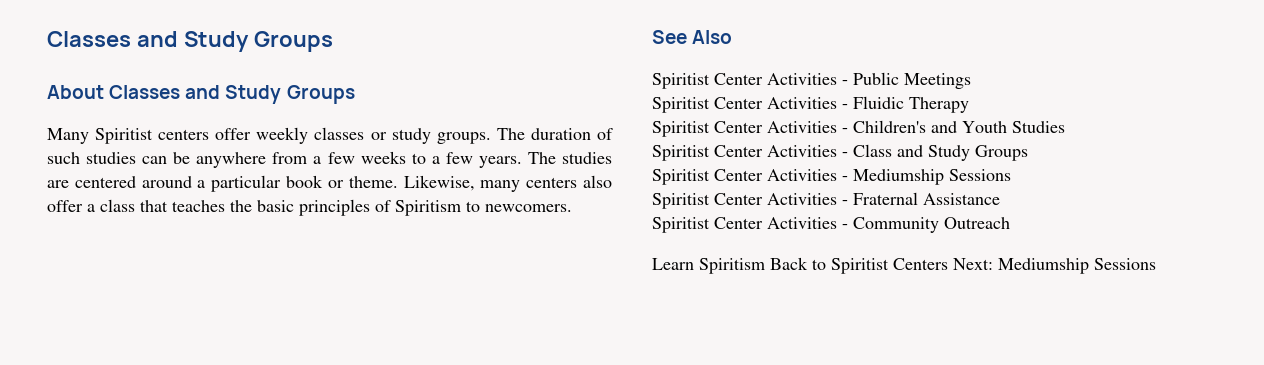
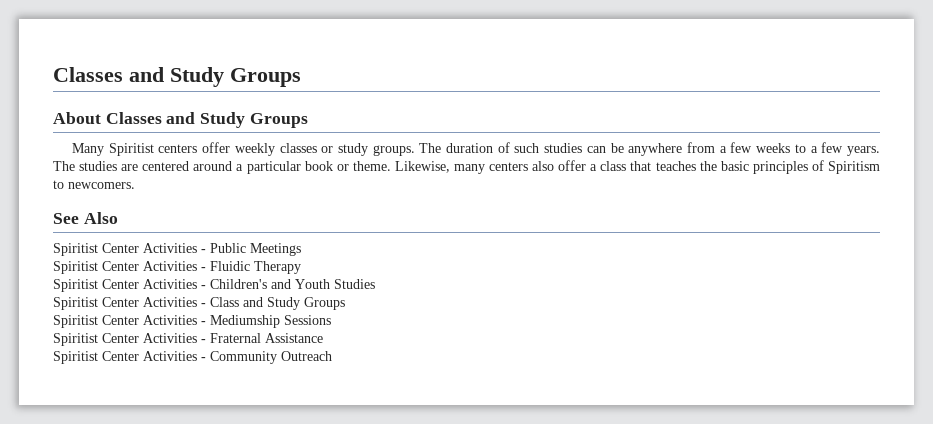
- Learn Spiritism Back to Spiritist Centers Next: Mediumship Sessions

